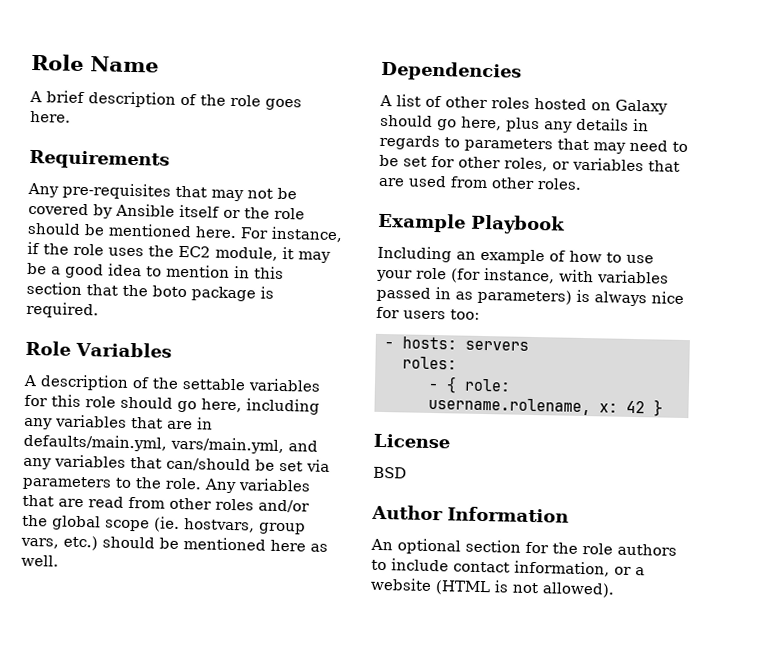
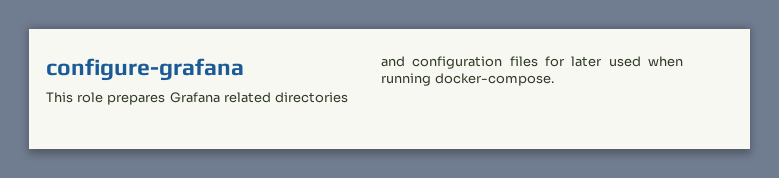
- Role Name
- A brief description of the role goes here.
- Requirements
- Any pre-requisites that may not be covered by Ansible itself or the role should be mentioned here. For instance, if the role uses the EC2 module, it may be a good idea to mention in this section that the boto package is required.
- Role Variables
- A description of the settable variables for this role should go here, including any variables that are in defaults/main.yml, vars/main.yml, and any variables that can/should be set via parameters to the role. Any variables that are read from other roles and/or the global scope (ie. hostvars, group vars, etc.) should be mentioned here as well.
- Dependencies
- A list of other roles hosted on Galaxy should go here, plus any details in regards to parameters that may need to be set for other roles, or variables that are used from other roles.
- Example Playbook
- Including an example of how to use your role (for instance, with variables passed in as parameters) is always nice for users too:
- - hosts: servers
- roles:
- - { role: username.rolename, x: 42 }
- License
- BSD
- Author Information
- An optional section for the role authors to include contact information, or a website (HTML is not allowed).
+ configure-grafana
+ This role prepares Grafana related directories and configuration files for later used when running docker-compose.

